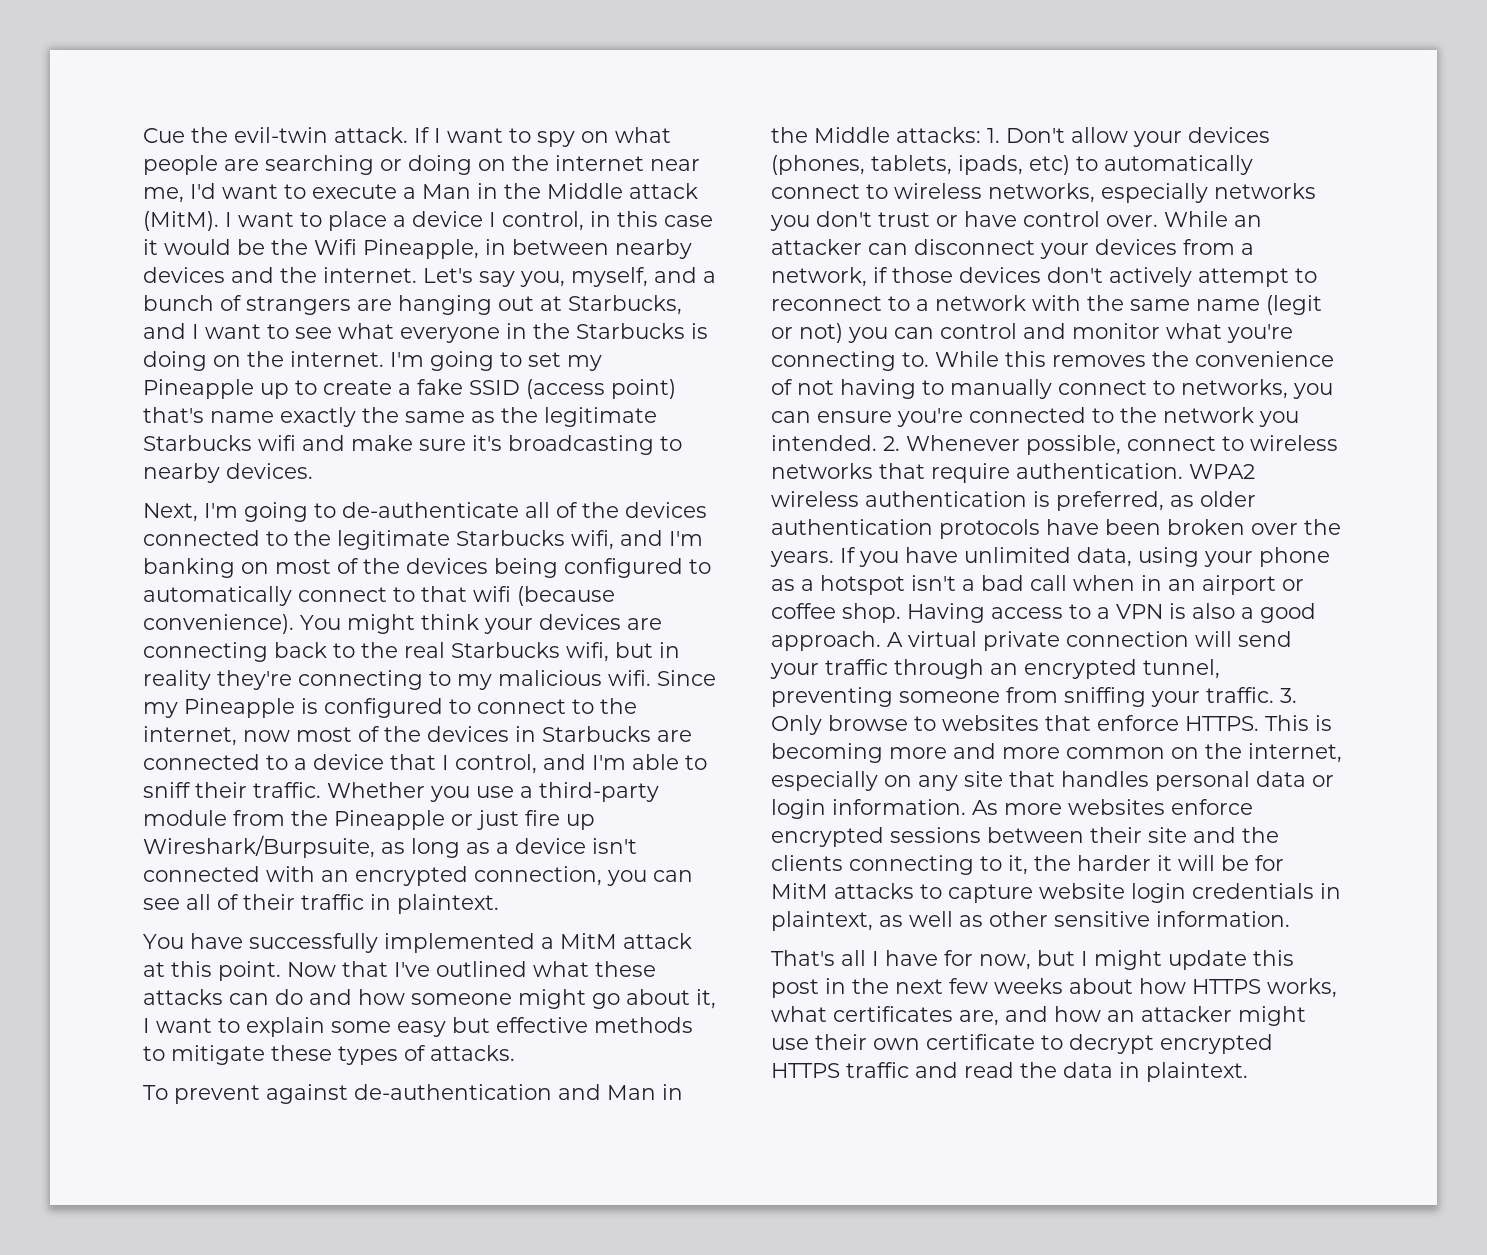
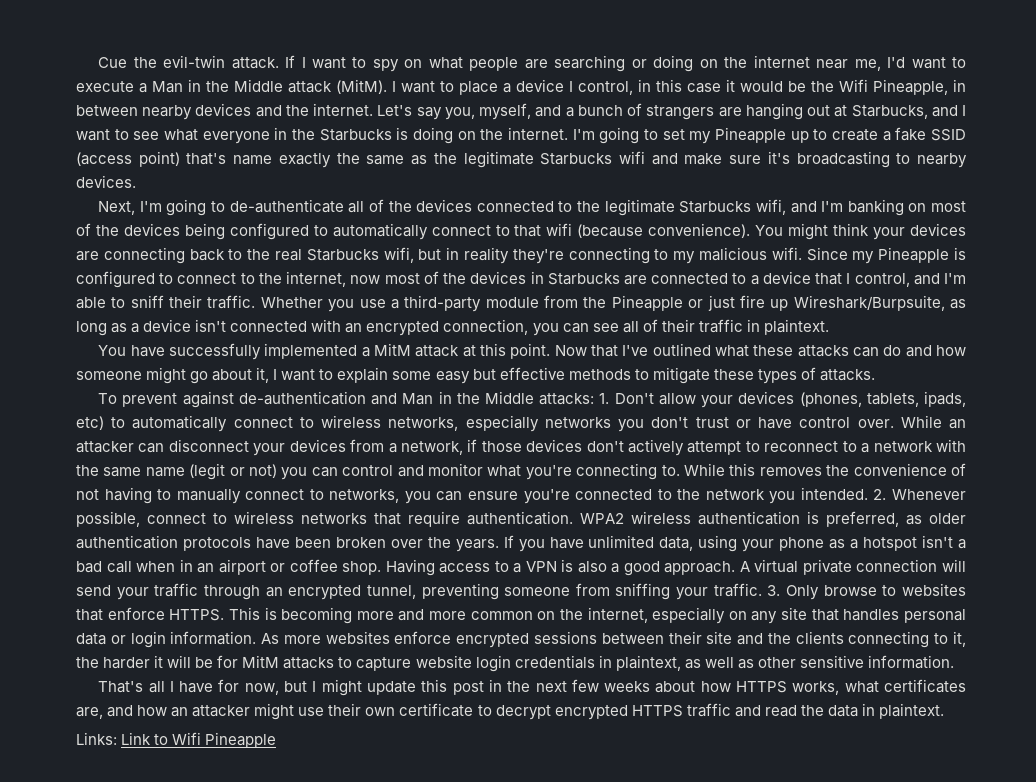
+ Links: Link to Wifi Pineapple

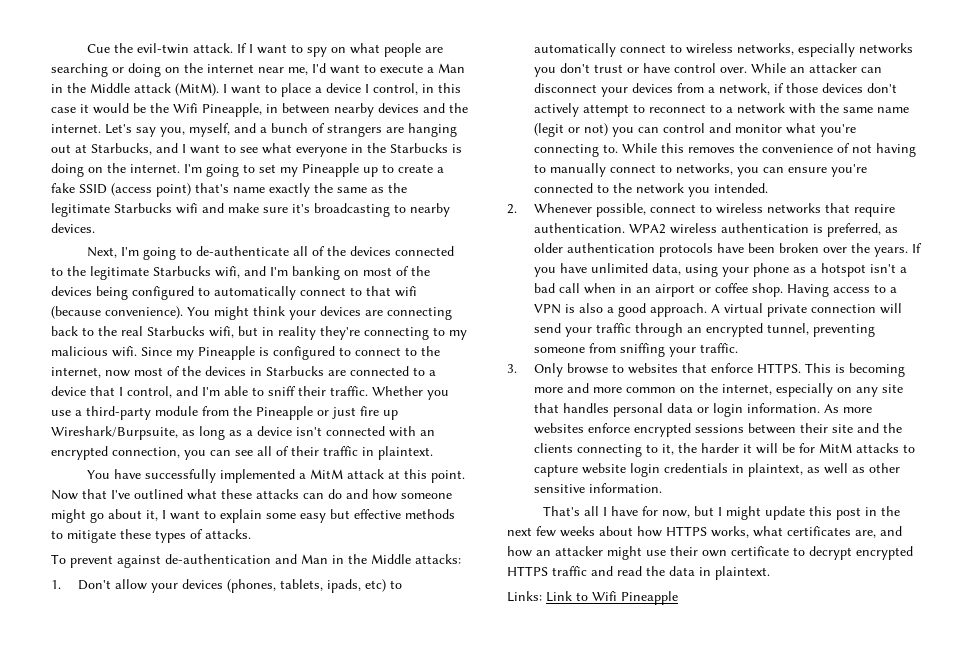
- To prevent against de-authentication and Man in the Middle attacks: 1. Don't allow your devices (phones, tablets, ipads, etc) to automatically connect to wireless networks, especially networks you don't trust or have control over.
+ To prevent against de-authentication and Man in the Middle attacks:
+ 1. Don't allow your devices (phones, tablets, ipads, etc) to automatically connect to wireless networks, especially networks you don't trust or have control over.
- While this removes the convenience of not having to manually connect to networks, you can ensure you're connected to the network you intended. 2. Whenever possible, connect to wireless networks that require authentication.
+ While this removes the convenience of not having to manually connect to networks, you can ensure you're connected to the network you intended.
+ 2. Whenever possible, connect to wireless networks that require authentication.
- A virtual private connection will send your traffic through an encrypted tunnel, preventing someone from sniffing your traffic. 3. Only browse to websites that enforce HTTPS.
+ A virtual private connection will send your traffic through an encrypted tunnel, preventing someone from sniffing your traffic.
+ 3. Only browse to websites that enforce HTTPS.

